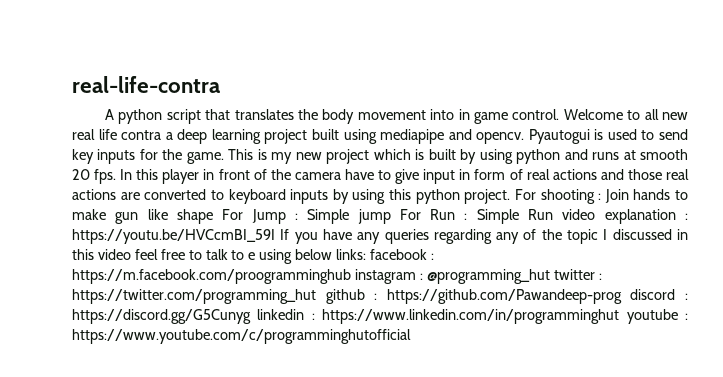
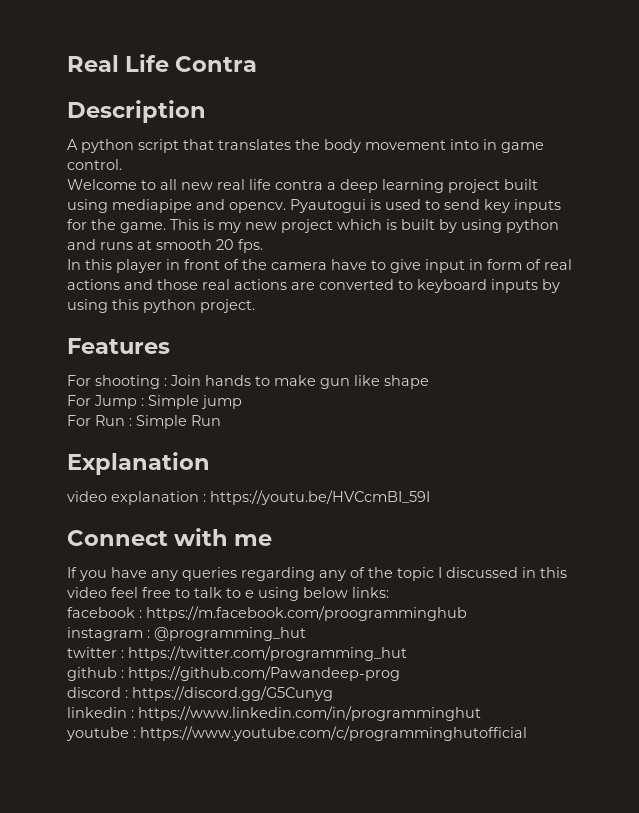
- real-life-contra
+ Real Life Contra
+ Description
- A python script that translates the body movement into in game control. Welcome to all new real life contra a deep learning project built using mediapipe and opencv.
+ A python script that translates the body movement into in game control.
+ Welcome to all new real life contra a deep learning project built using mediapipe and opencv.
- This is my new project which is built by using python and runs at smooth 20 fps. In this player in front of the camera have to give input in form of real actions and those real actions are converted to keyboard inputs by using this python project. For shooting :
+ This is my new project which is built by using python and runs at smooth 20 fps.
+ In this player in front of the camera have to give input in form of real actions and those real actions are converted to keyboard inputs by using this python project.
+ Features
+ For shooting :
- Join hands to make gun like shape For Jump :
+ Join hands to make gun like shape
+ For Jump :
- Simple jump For Run :
+ Simple jump
+ For Run :
- Simple Run video explanation :
+ Simple Run
+ Explanation
+ video explanation :
- https://youtu.be/HVCcmBI_59I If you have any queries regarding any of the topic I discussed in this video feel free to talk to e using below links: facebook :
+ https://youtu.be/HVCcmBI_59I
+ Connect with me
+ If you have any queries regarding any of the topic I discussed in this video feel free to talk to e using below links:
+ facebook :
- https://m.facebook.com/proogramminghub instagram :
+ https://m.facebook.com/proogramminghub
+ instagram :
- @programming_hut twitter :
+ @programming_hut
+ twitter :
- https://twitter.com/programming_hut github :
+ https://twitter.com/programming_hut
+ github :
- https://github.com/Pawandeep-prog discord :
+ https://github.com/Pawandeep-prog
+ discord :
- https://discord.gg/G5Cunyg linkedin :
+ https://discord.gg/G5Cunyg
+ linkedin :
- https://www.linkedin.com/in/programminghut youtube :
+ https://www.linkedin.com/in/programminghut
+ youtube :

